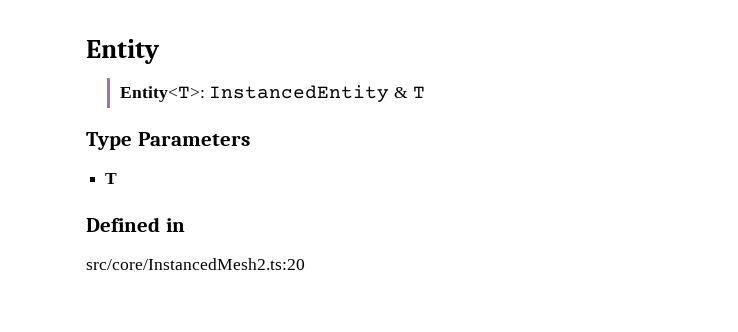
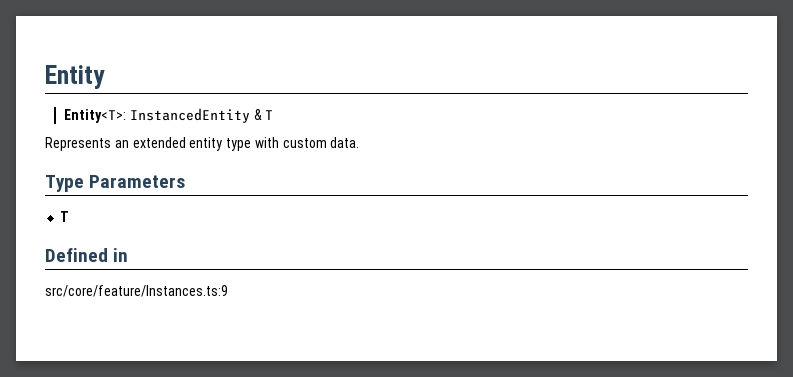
+ Represents an extended entity type with custom data.
- src/core/InstancedMesh2.ts:20
+ src/core/feature/Instances.ts:9

